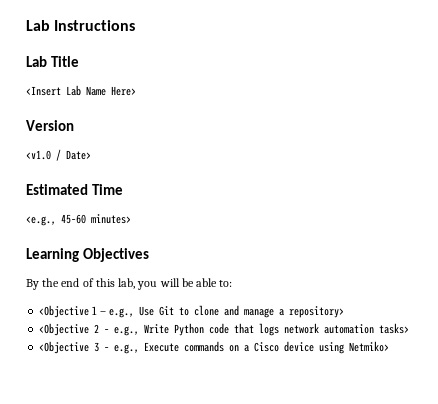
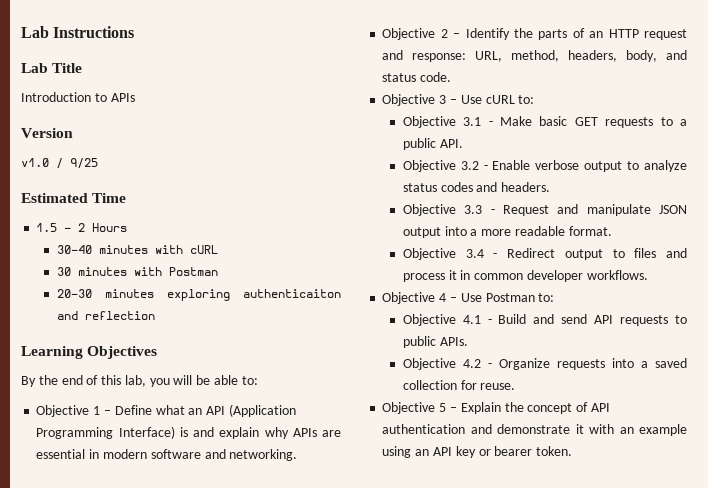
- <Insert Lab Name Here>
+ Introduction to APIs
  Version
- <v1.0 / Date>
+ v1.0 / 9/25
  Estimated Time
- <e.g., 45–60 minutes>
+ 1.5 - 2 Hours
+ 30-40 minutes with cURL
+ 30 minutes with Postman
+ 20-30 minutes exploring authenticaiton and reflection
- <Objective 1 – e.g., Use Git to clone and manage a repository>
- <Objective 2 – e.g., Write Python code that logs network automation tasks>
- <Objective 3 – e.g., Execute commands on a Cisco device using Netmiko>
+ Objective 1 – Define what an API (Application Programming Interface) is and explain why APIs are essential in modern software and networking.
+ Objective 2 – Identify the parts of an HTTP request and response: URL, method, headers, body, and status code.
+ Objective 3 – Use cURL to:
+ Objective 3.1 - Make basic GET requests to a public API.
+ Objective 3.2 - Enable verbose output to analyze status codes and headers.
+ Objective 3.3 - Request and manipulate JSON output into a more readable format.
+ Objective 3.4 - Redirect output to files and process it in common developer workflows.
+ Objective 4 – Use Postman to:
+ Objective 4.1 - Build and send API requests to public APIs.
+ Objective 4.2 - Organize requests into a saved collection for reuse.
+ Objective 5 – Explain the concept of API authentication and demonstrate it with an example using an API key or bearer token.

